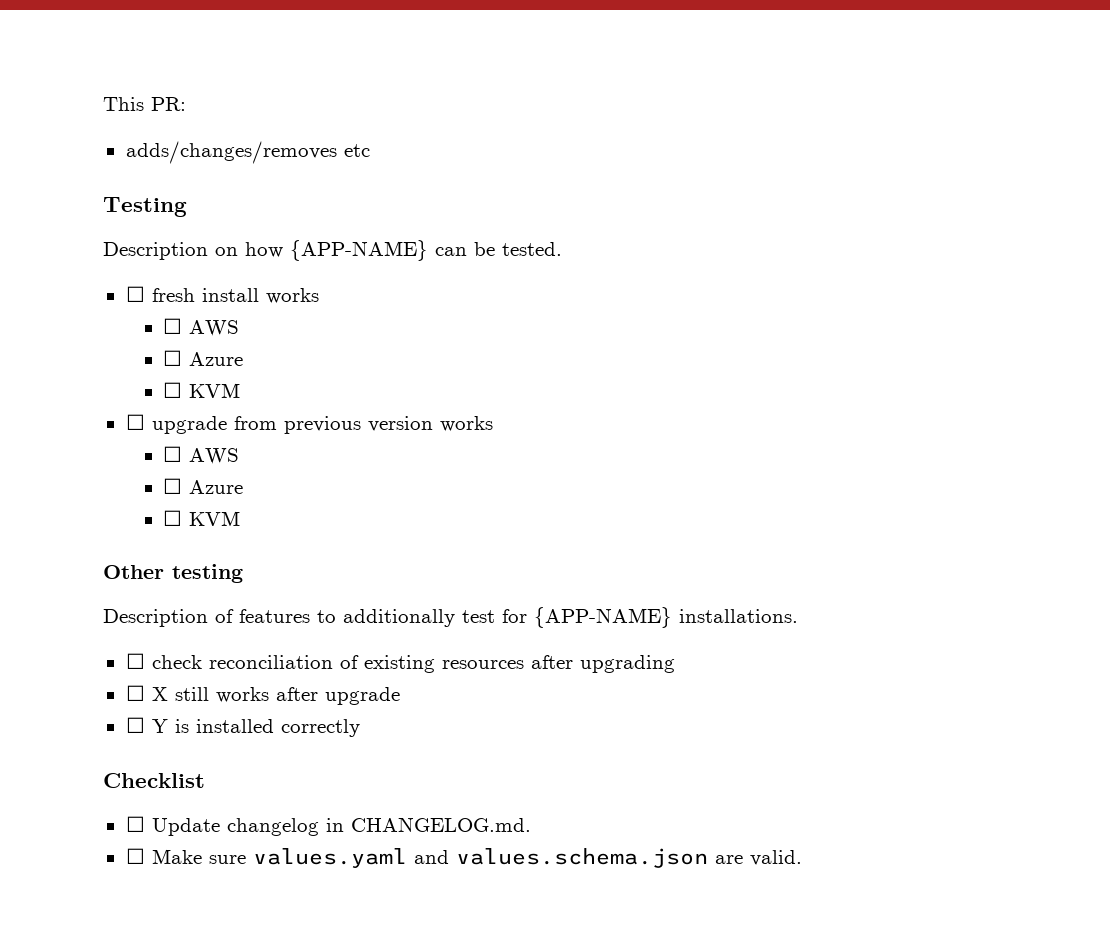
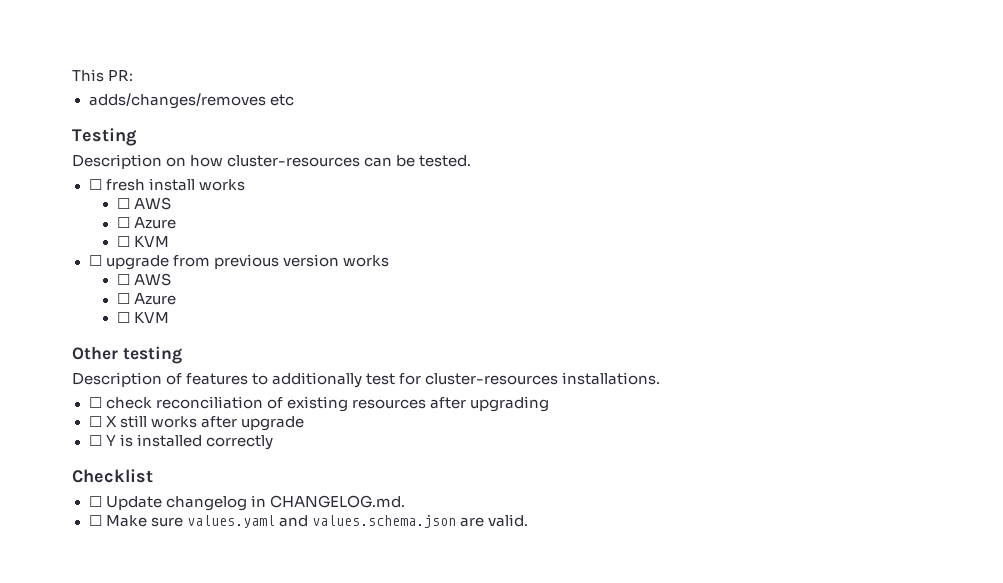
- Description on how {APP-NAME} can be tested.
+ Description on how cluster-resources can be tested.
- Description of features to additionally test for {APP-NAME} installations.
+ Description of features to additionally test for cluster-resources installations.

